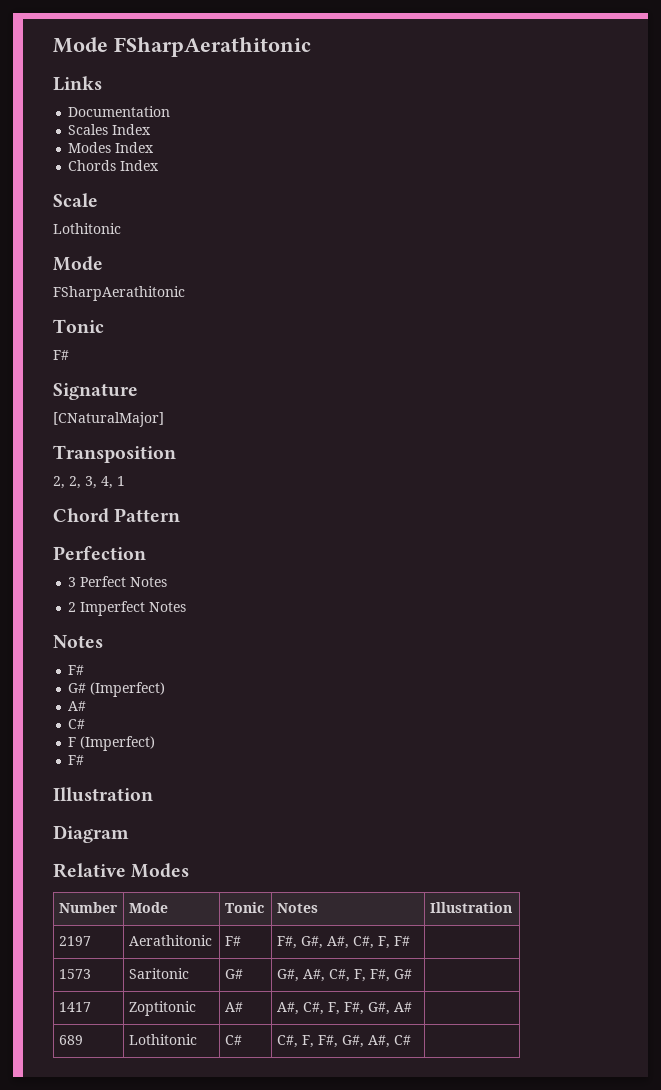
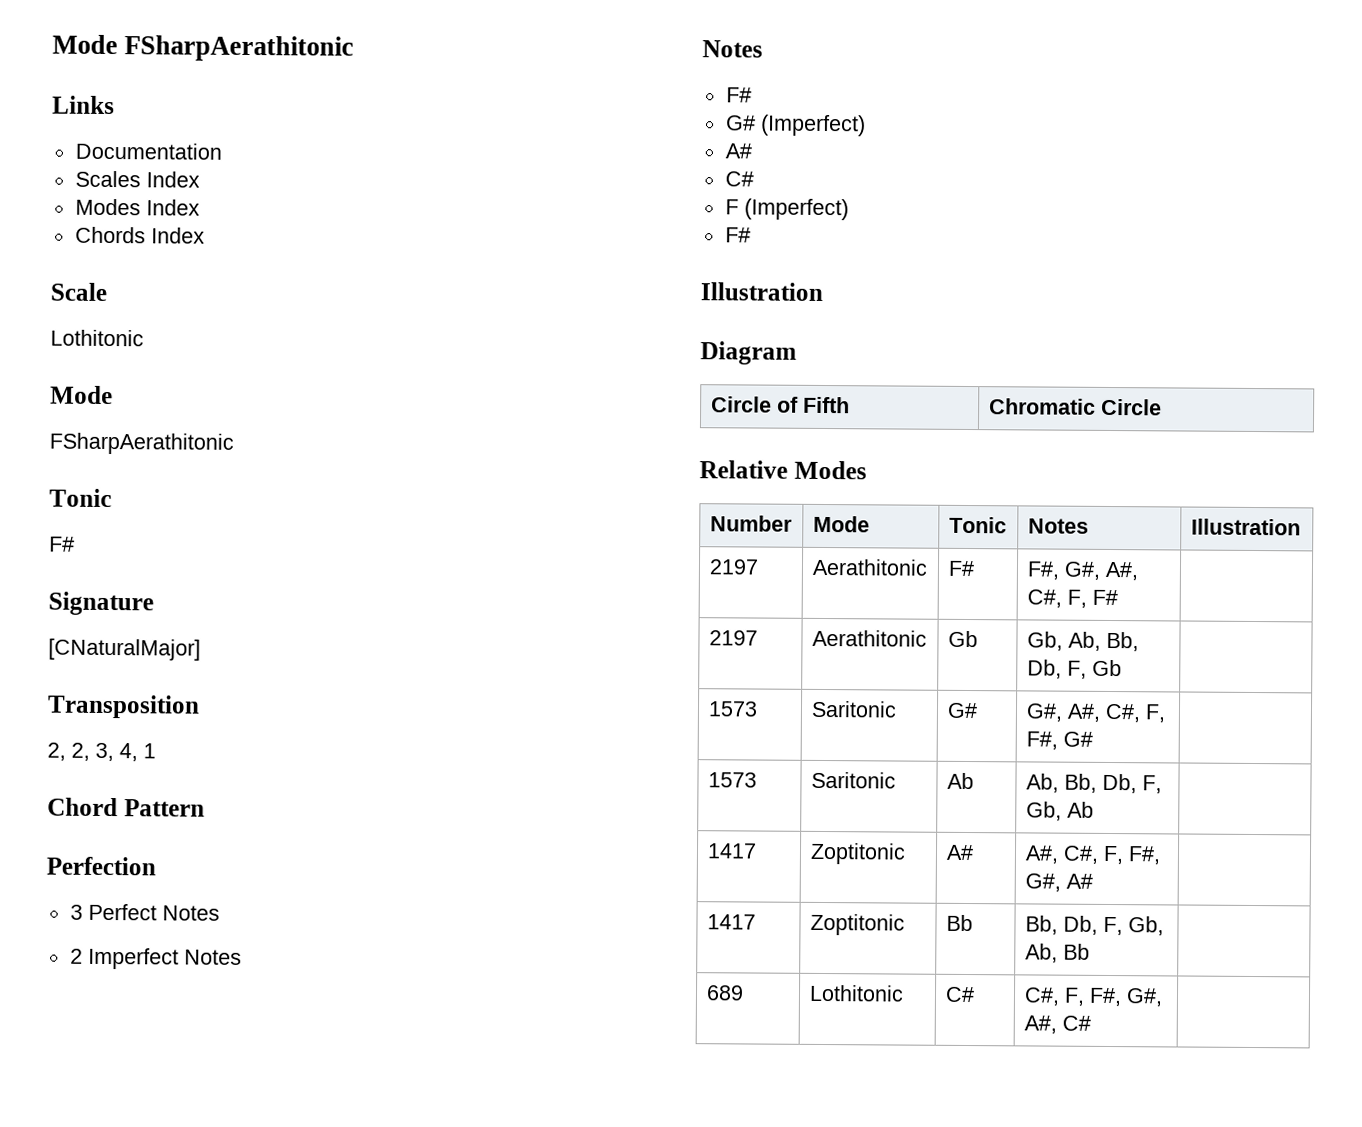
+ Circle of Fifth | Chromatic Circle
+ 2197 | Aerathitonic | Gb | Gb, Ab, Bb, Db, F, Gb |
+ 1573 | Saritonic | Ab | Ab, Bb, Db, F, Gb, Ab |
+ 1417 | Zoptitonic | Bb | Bb, Db, F, Gb, Ab, Bb |

